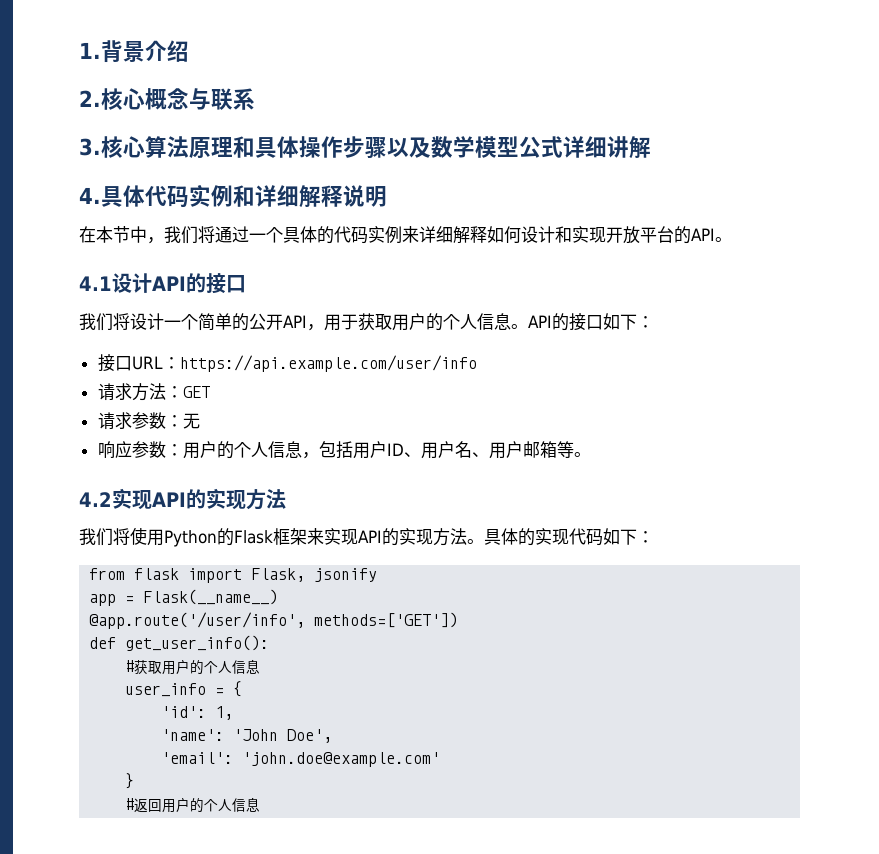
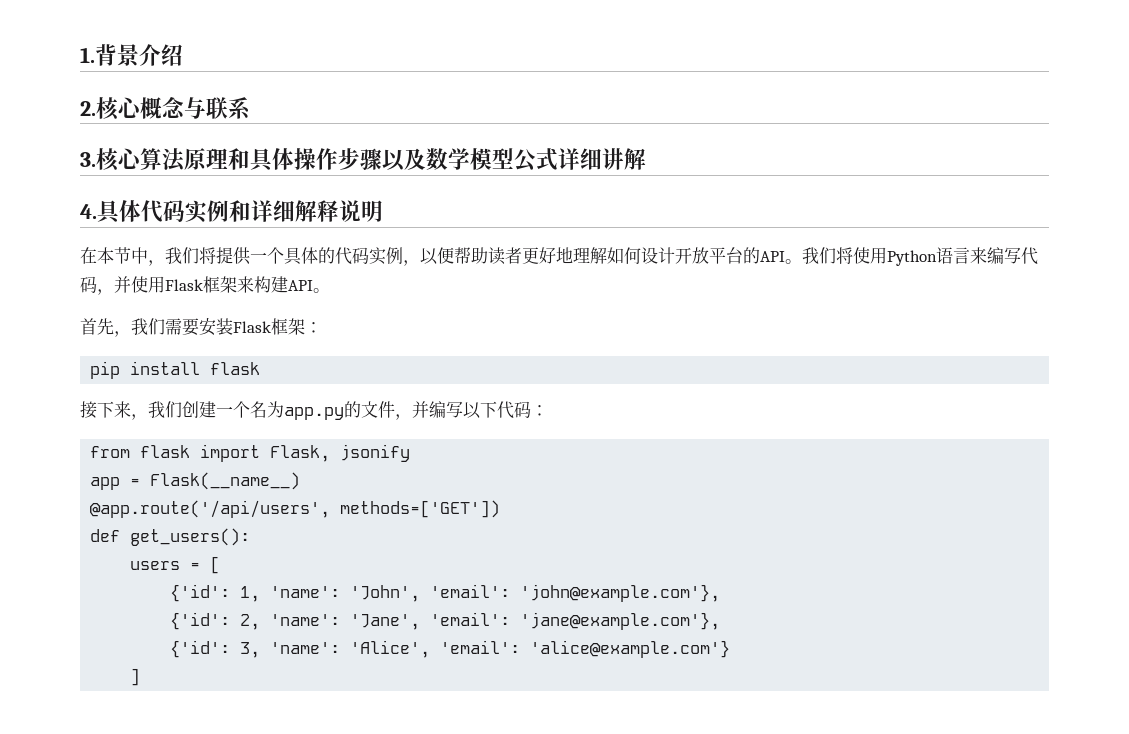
- 在本节中，我们将通过一个具体的代码实例来详细解释如何设计和实现开放平台的API。
- 4.1设计API的接口
- 我们将设计一个简单的公开API，用于获取用户的个人信息。API的接口如下：
- 接口URL：https://api.example.com/user/info
- 请求方法：GET
- 请求参数：无
- 响应参数：用户的个人信息，包括用户ID、用户名、用户邮箱等。
- 4.2实现API的实现方法
- 我们将使用Python的Flask框架来实现API的实现方法。具体的实现代码如下：
+ 在本节中，我们将提供一个具体的代码实例，以便帮助读者更好地理解如何设计开放平台的API。我们将使用Python语言来编写代码，并使用Flask框架来构建API。
+ 首先，我们需要安装Flask框架：
+ pip install flask
+ 接下来，我们创建一个名为app.py的文件，并编写以下代码：
- @app.route('/user/info', methods=['GET'])
+ @app.route('/api/users', methods=['GET'])
- def get_user_info():
- #获取用户的个人信息
- user_info = {
- 'id': 1,
- 'name': 'John Doe',
- 'email': 'john.doe@example.com'
- }
- #返回用户的个人信息
+ def get_users():
+ users = [
+ {'id': 1, 'name': 'John', 'email': 'john@example.com'},
+ {'id': 2, 'name': 'Jane', 'email': 'jane@example.com'},
+ {'id': 3, 'name': 'Alice', 'email': 'alice@example.com'}
+ ]

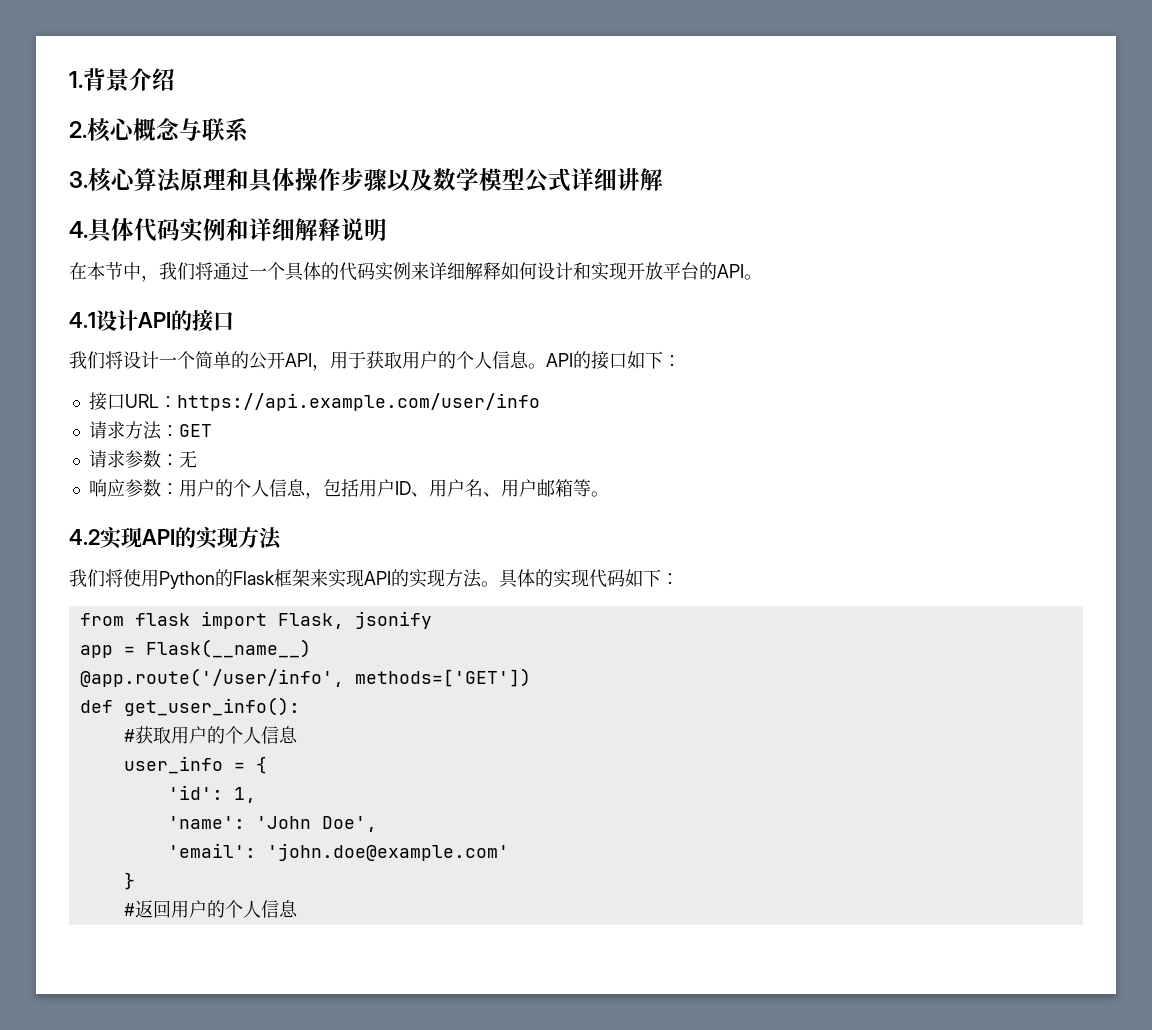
- 在本节中，我们将提供一个具体的代码实例，以便帮助读者更好地理解如何设计开放平台的API。我们将使用Python语言来编写代码，并使用Flask框架来构建API。
- 首先，我们需要安装Flask框架：
- pip install flask
- 接下来，我们创建一个名为app.py的文件，并编写以下代码：
+ 在本节中，我们将通过一个具体的代码实例来详细解释如何设计和实现开放平台的API。
+ 4.1设计API的接口
+ 我们将设计一个简单的公开API，用于获取用户的个人信息。API的接口如下：
+ 接口URL：https://api.example.com/user/info
+ 请求方法：GET
+ 请求参数：无
+ 响应参数：用户的个人信息，包括用户ID、用户名、用户邮箱等。
+ 4.2实现API的实现方法
+ 我们将使用Python的Flask框架来实现API的实现方法。具体的实现代码如下：
- @app.route('/api/users', methods=['GET'])
+ @app.route('/user/info', methods=['GET'])
- def get_users():
- users = [
- {'id': 1, 'name': 'John', 'email': 'john@example.com'},
- {'id': 2, 'name': 'Jane', 'email': 'jane@example.com'},
- {'id': 3, 'name': 'Alice', 'email': 'alice@example.com'}
- ]
+ def get_user_info():
+ #获取用户的个人信息
+ user_info = {
+ 'id': 1,
+ 'name': 'John Doe',
+ 'email': 'john.doe@example.com'
+ }
+ #返回用户的个人信息

